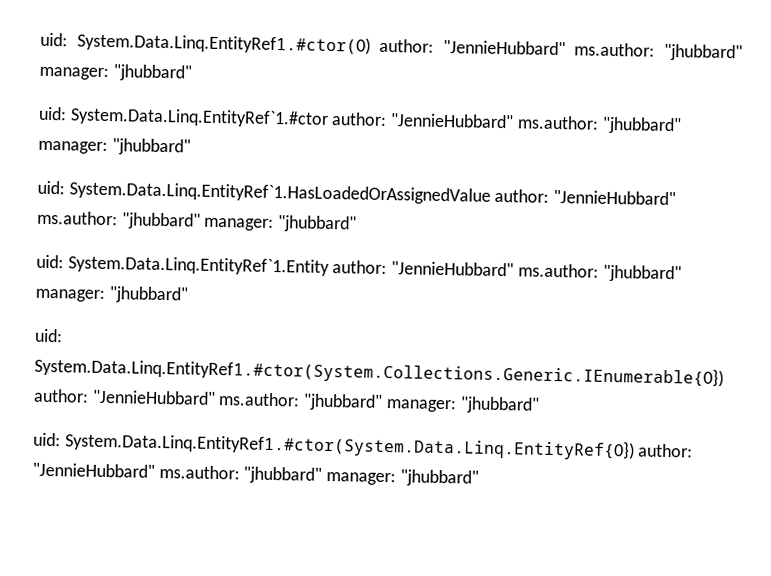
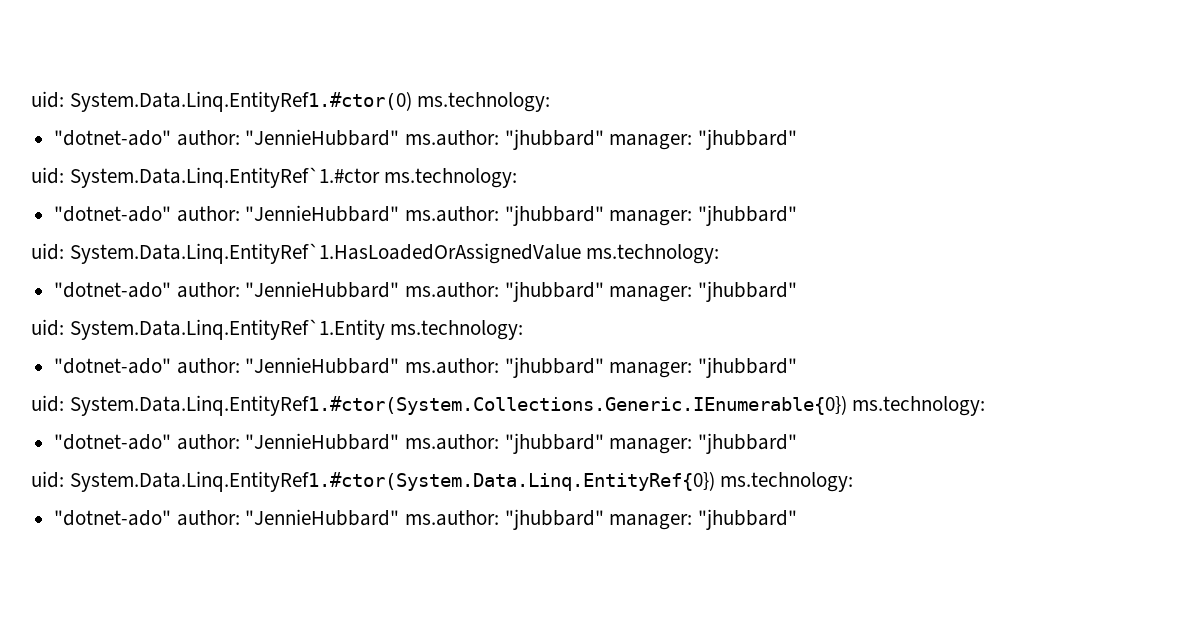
- uid: System.Data.Linq.EntityRef1.#ctor(0) author: "JennieHubbard" ms.author: "jhubbard" manager: "jhubbard"
+ uid: System.Data.Linq.EntityRef1.#ctor(0) ms.technology:
+ "dotnet-ado" author: "JennieHubbard" ms.author: "jhubbard" manager: "jhubbard"
- uid: System.Data.Linq.EntityRef`1.#ctor author: "JennieHubbard" ms.author: "jhubbard" manager: "jhubbard"
+ uid: System.Data.Linq.EntityRef`1.#ctor ms.technology:
+ "dotnet-ado" author: "JennieHubbard" ms.author: "jhubbard" manager: "jhubbard"
- uid: System.Data.Linq.EntityRef`1.HasLoadedOrAssignedValue author: "JennieHubbard" ms.author: "jhubbard" manager: "jhubbard"
+ uid: System.Data.Linq.EntityRef`1.HasLoadedOrAssignedValue ms.technology:
+ "dotnet-ado" author: "JennieHubbard" ms.author: "jhubbard" manager: "jhubbard"
- uid: System.Data.Linq.EntityRef`1.Entity author: "JennieHubbard" ms.author: "jhubbard" manager: "jhubbard"
+ uid: System.Data.Linq.EntityRef`1.Entity ms.technology:
+ "dotnet-ado" author: "JennieHubbard" ms.author: "jhubbard" manager: "jhubbard"
- uid: System.Data.Linq.EntityRef1.#ctor(System.Collections.Generic.IEnumerable{0}) author: "JennieHubbard" ms.author: "jhubbard" manager: "jhubbard"
+ uid: System.Data.Linq.EntityRef1.#ctor(System.Collections.Generic.IEnumerable{0}) ms.technology:
+ "dotnet-ado" author: "JennieHubbard" ms.author: "jhubbard" manager: "jhubbard"
- uid: System.Data.Linq.EntityRef1.#ctor(System.Data.Linq.EntityRef{0}) author: "JennieHubbard" ms.author: "jhubbard" manager: "jhubbard"
+ uid: System.Data.Linq.EntityRef1.#ctor(System.Data.Linq.EntityRef{0}) ms.technology:
+ "dotnet-ado" author: "JennieHubbard" ms.author: "jhubbard" manager: "jhubbard"

